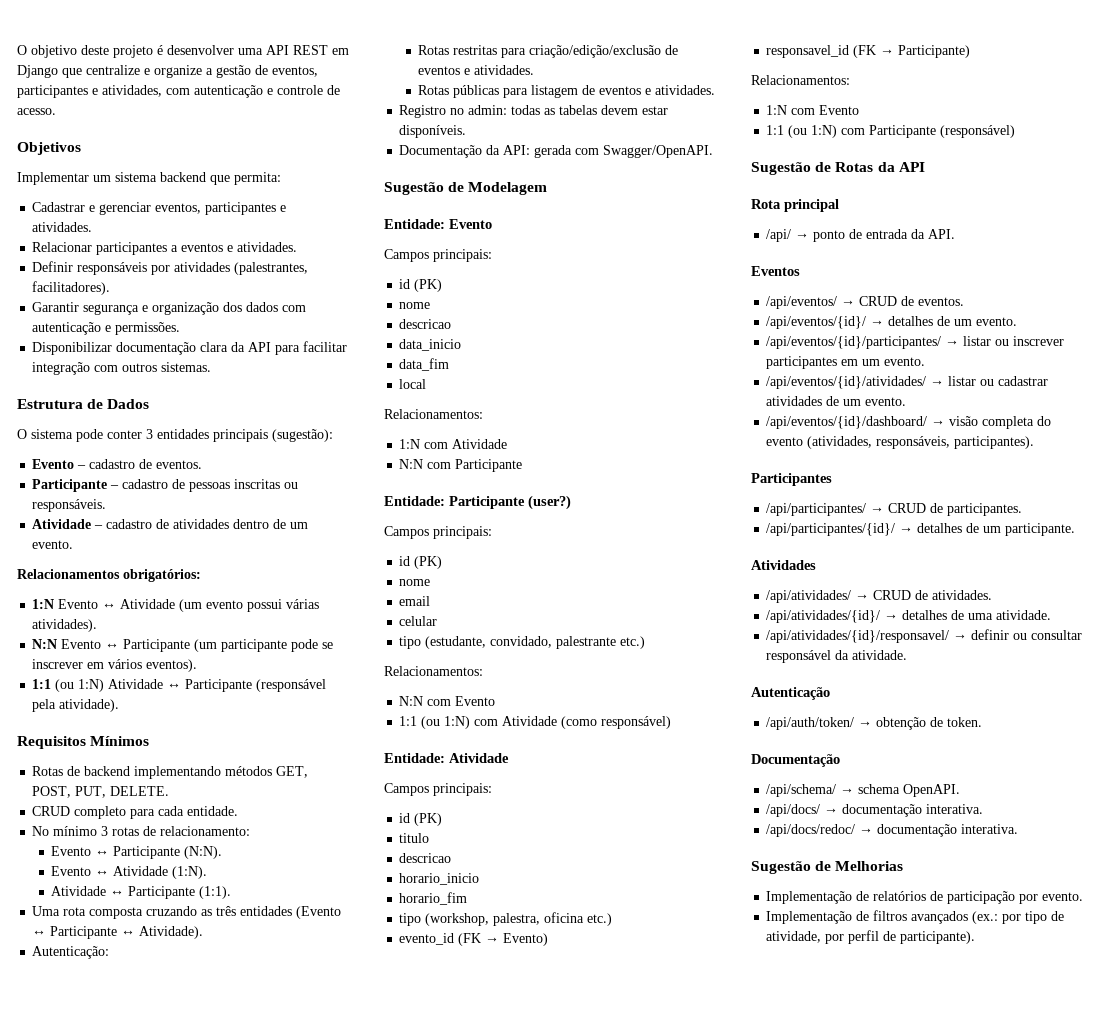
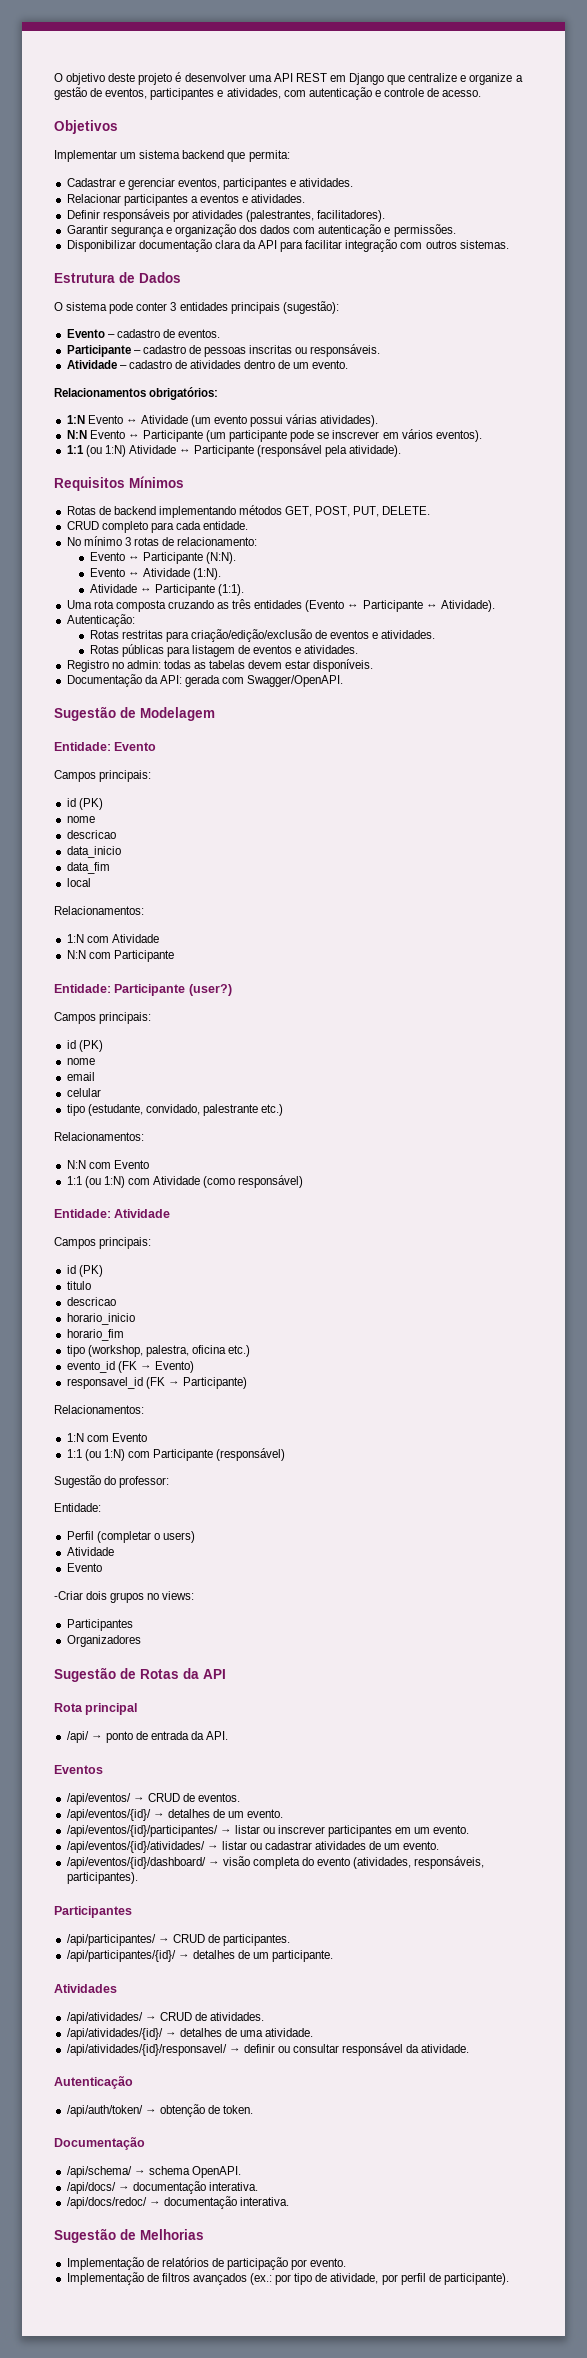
+ Sugestão do professor:
+ Entidade:
+ Perfil (completar o users)
+ Atividade
+ Evento
+ -Criar dois grupos no views:
+ Participantes
+ Organizadores

